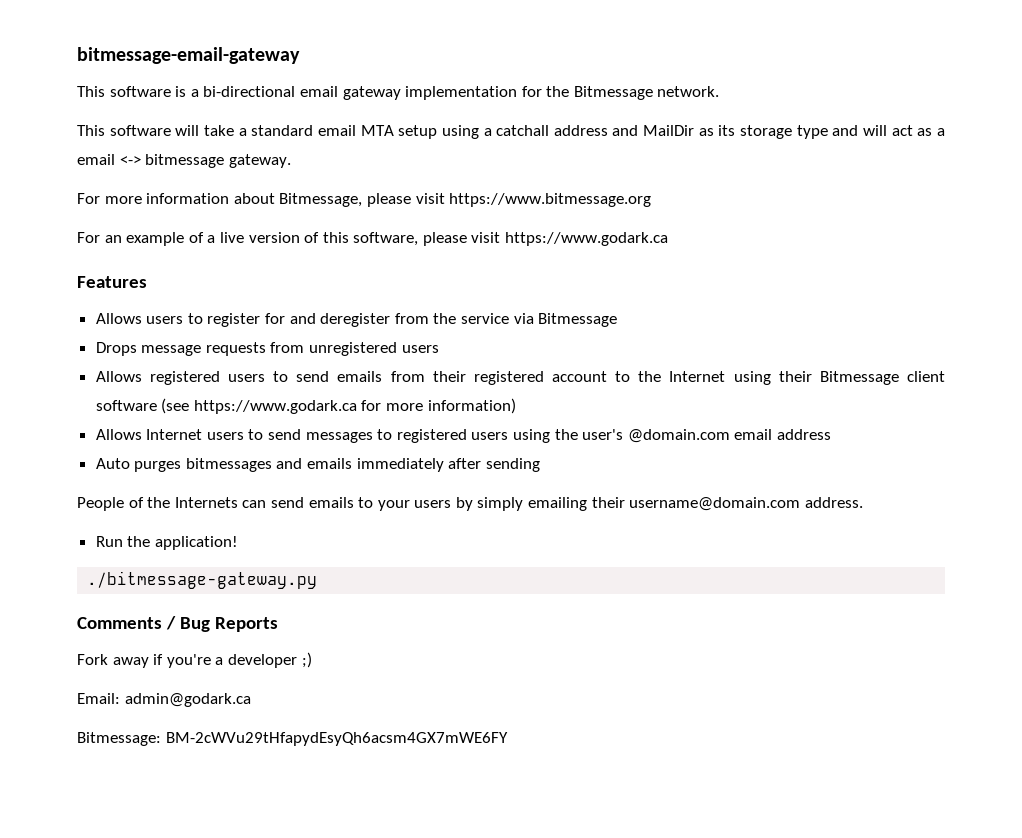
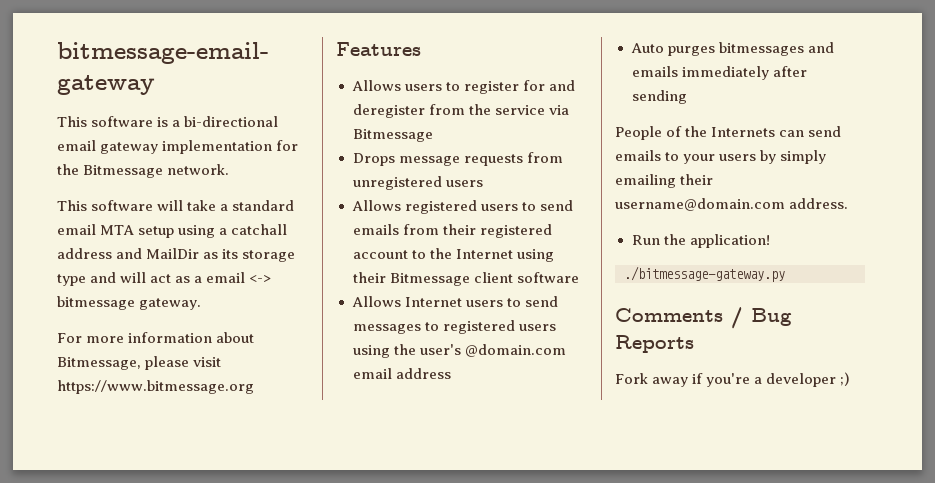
- For an example of a live version of this software, please visit https://www.godark.ca
- Allows registered users to send emails from their registered account to the Internet using their Bitmessage client software (see https://www.godark.ca for more information)
+ Allows registered users to send emails from their registered account to the Internet using their Bitmessage client software
- Email: admin@godark.ca
- Bitmessage: BM-2cWVu29tHfapydEsyQh6acsm4GX7mWE6FY

